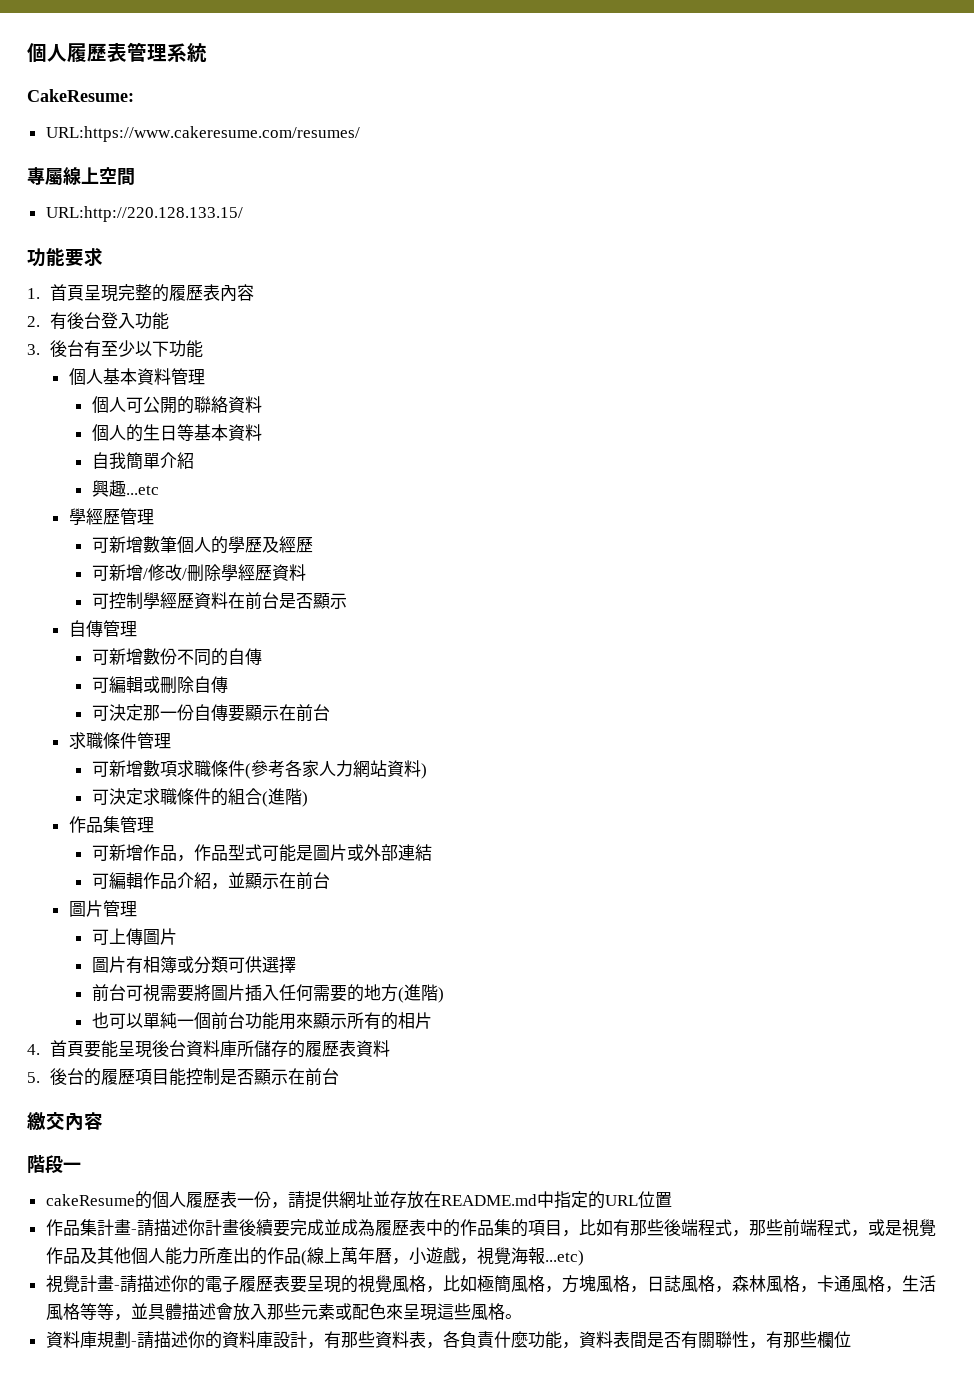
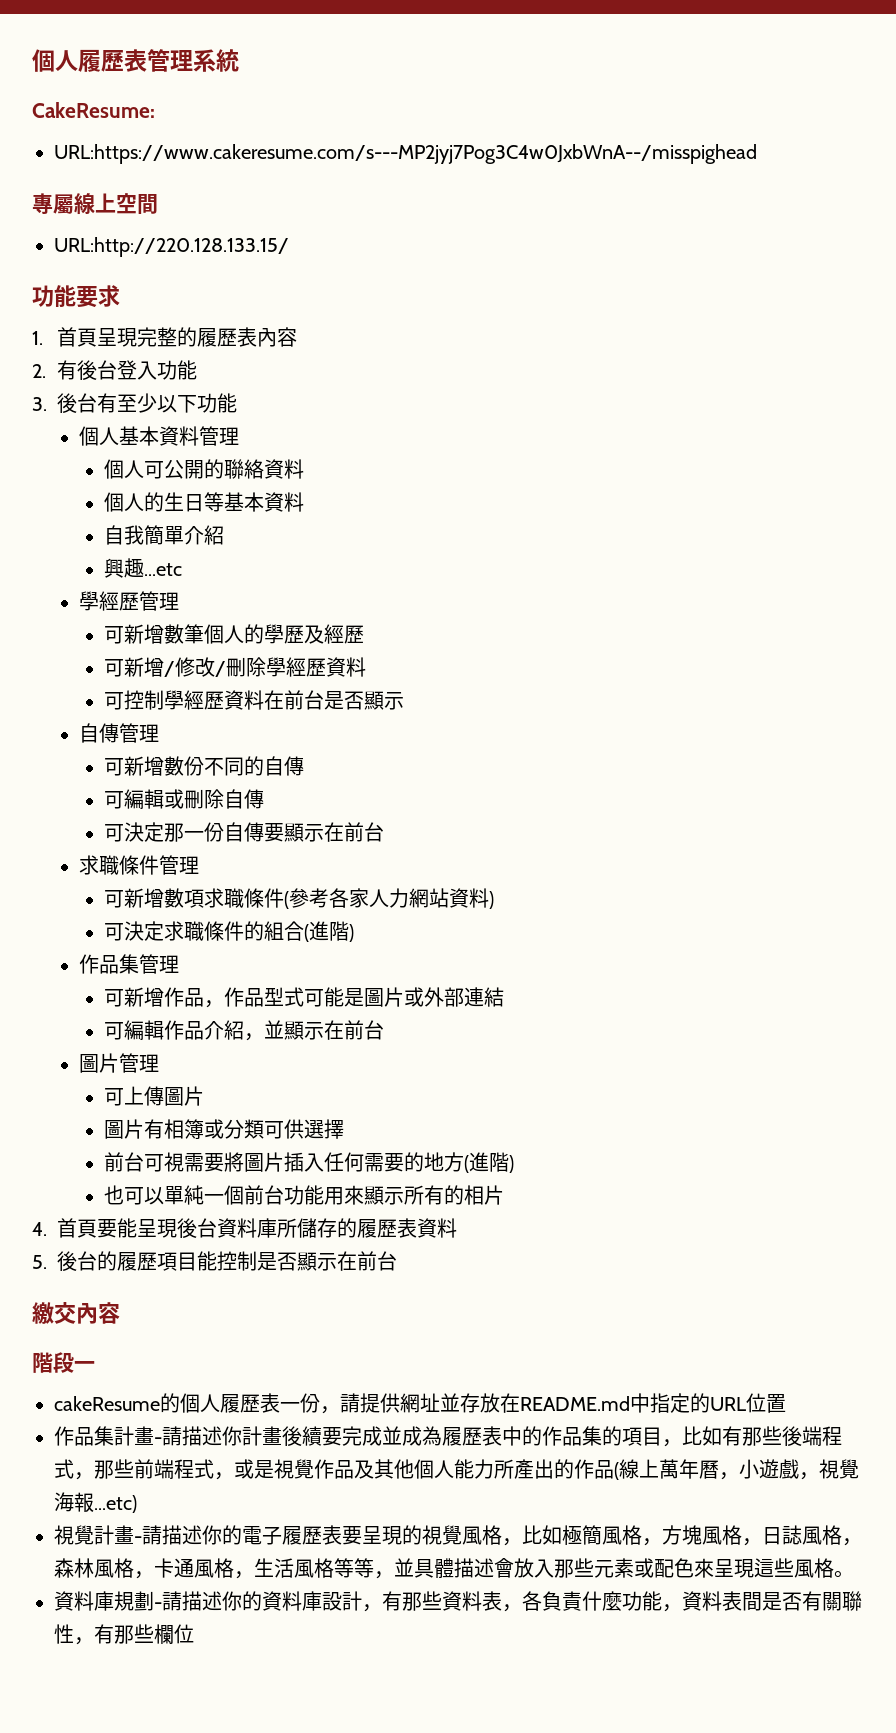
- URL:https://www.cakeresume.com/resumes/
+ URL:https://www.cakeresume.com/s---MP2jyj7Pog3C4w0JxbWnA--/misspighead

